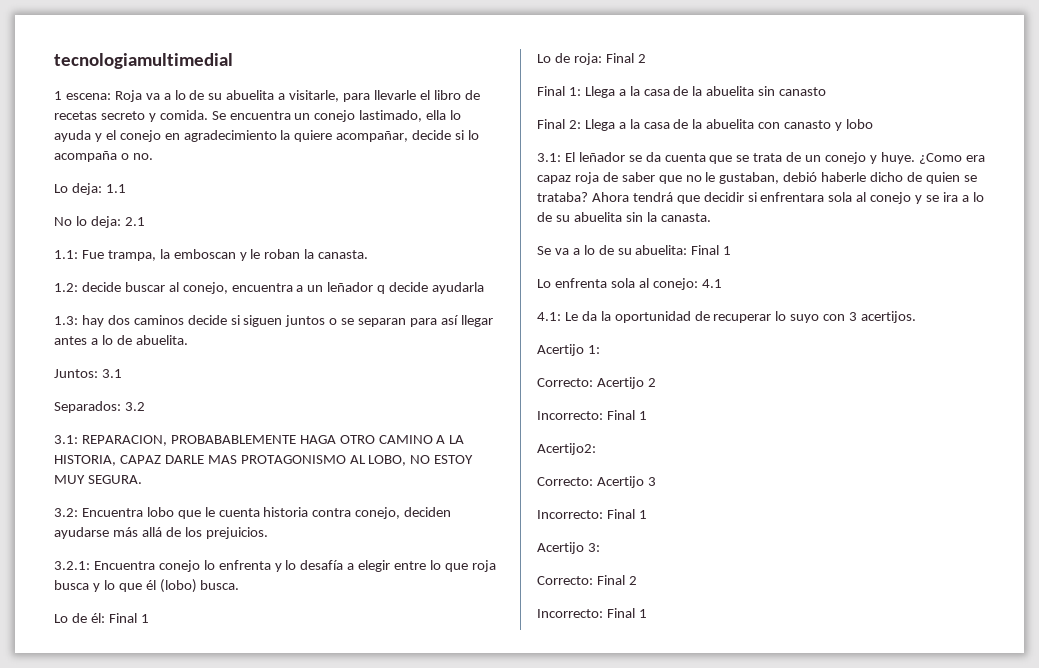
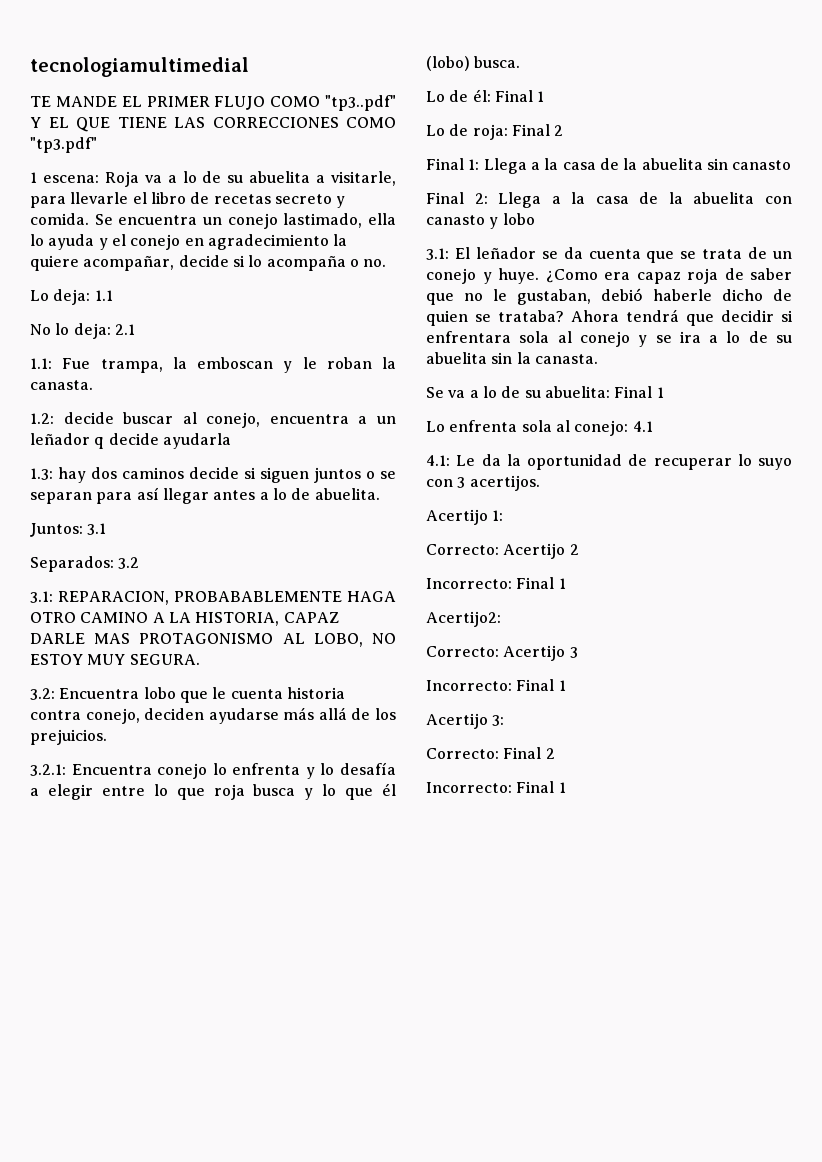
+ TE MANDE EL PRIMER FLUJO COMO "tp3..pdf" Y EL QUE TIENE LAS CORRECCIONES COMO "tp3.pdf"

